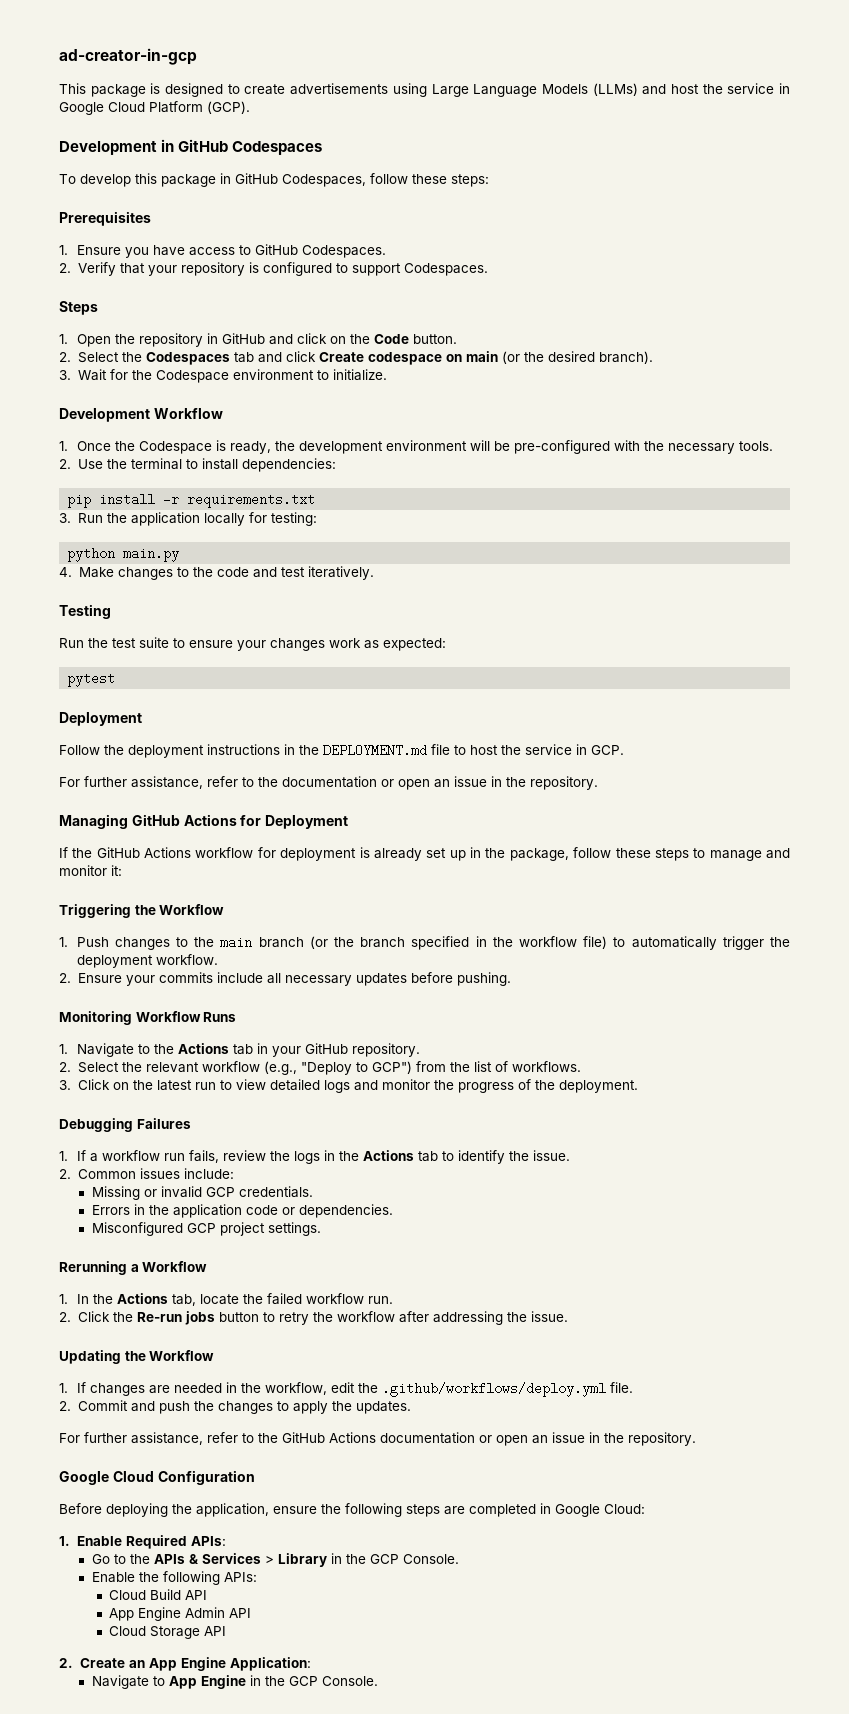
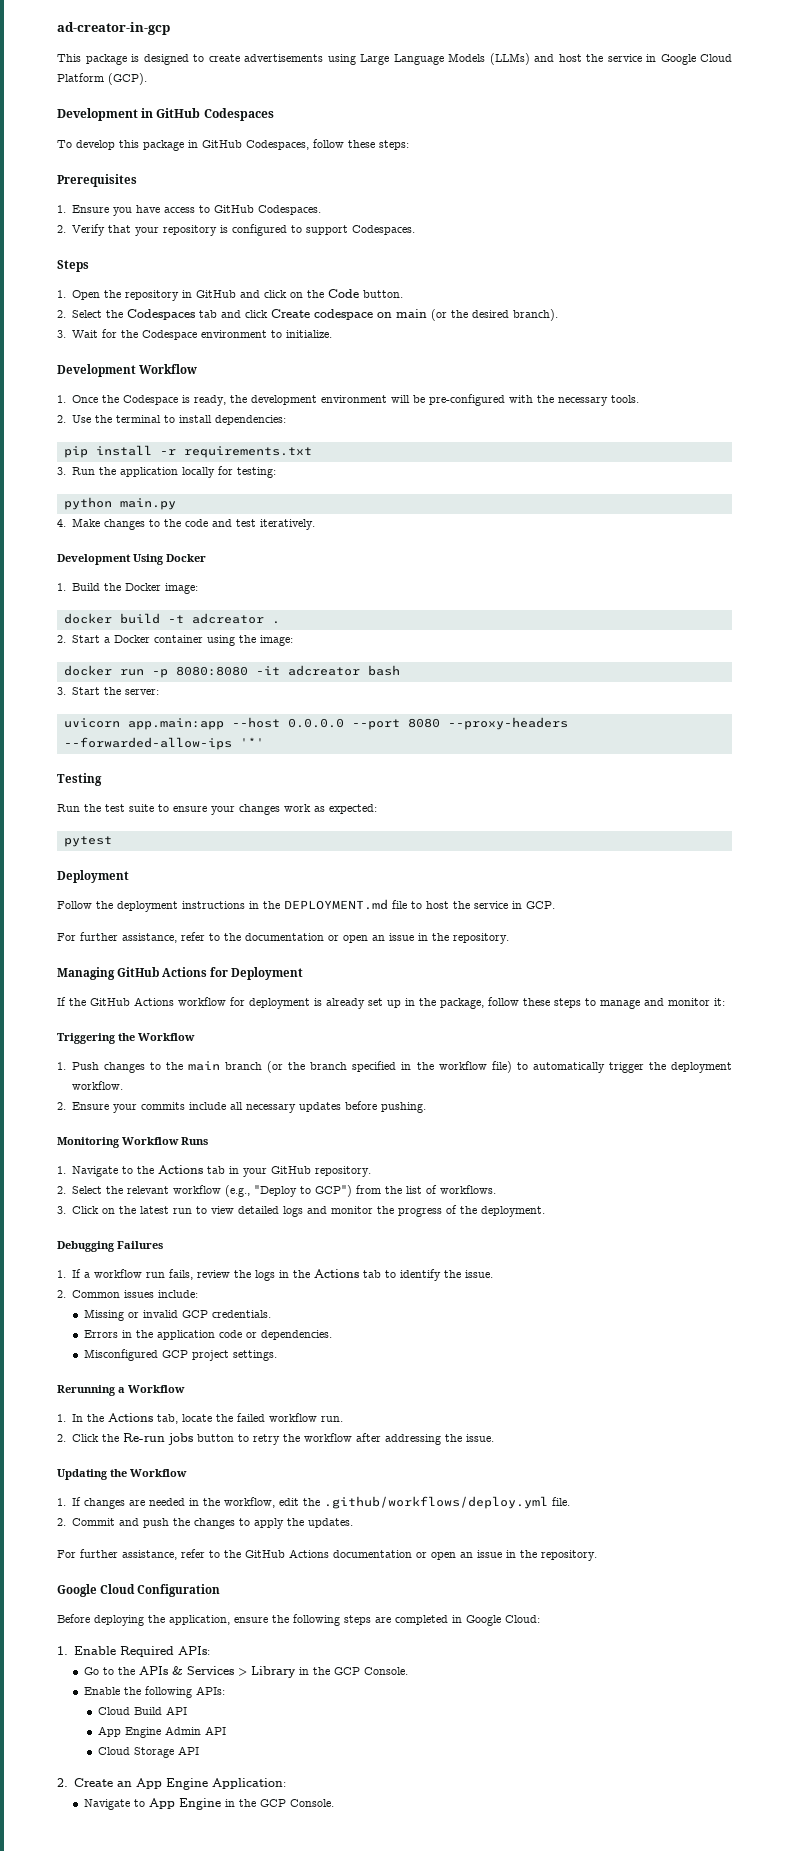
+ Development Using Docker
+ 1. Build the Docker image:
+ docker build -t adcreator .
+ 2. Start a Docker container using the image:
+ docker run -p 8080:8080 -it adcreator bash
+ 3. Start the server:
+ uvicorn app.main:app --host 0.0.0.0 --port 8080 --proxy-headers --forwarded-allow-ips '*'

